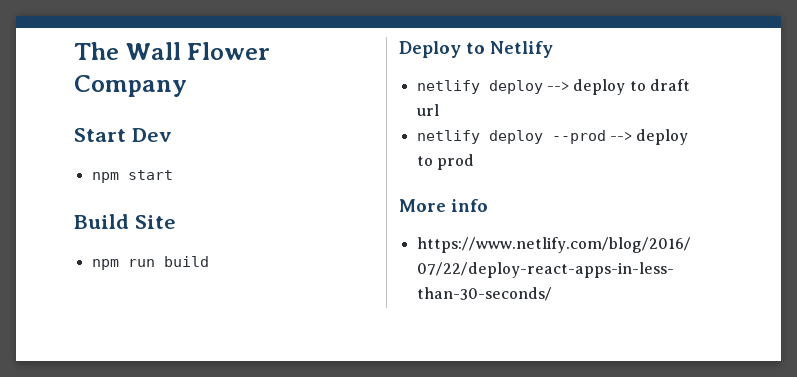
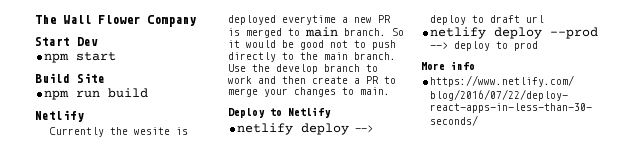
  npm run build
+ Netlify
+ Currently the wesite is deployed everytime a new PR is merged to main branch. So it would be good not to push directly to the main branch. Use the develop branch to work and then create a PR to merge your changes to main.

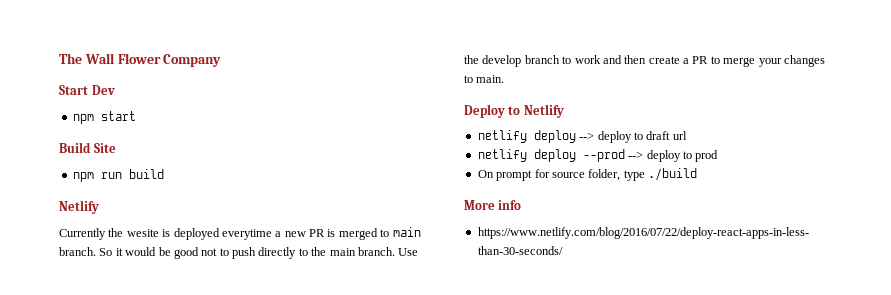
+ On prompt for source folder, type ./build

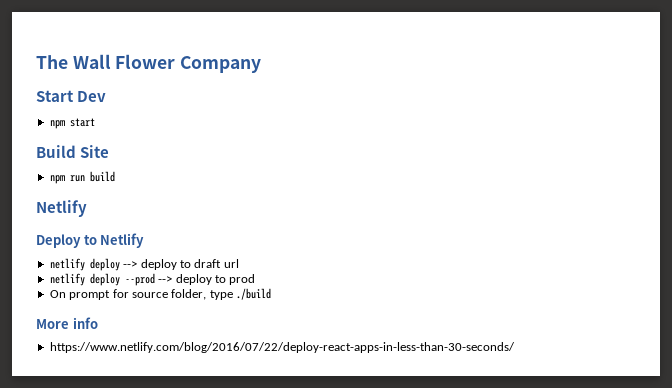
- Currently the wesite is deployed everytime a new PR is merged to main branch. So it would be good not to push directly to the main branch. Use the develop branch to work and then create a PR to merge your changes to main.

